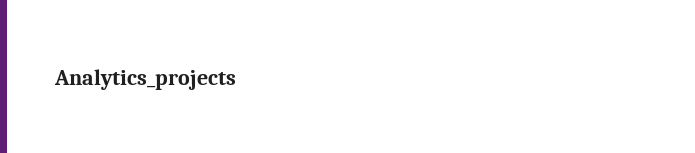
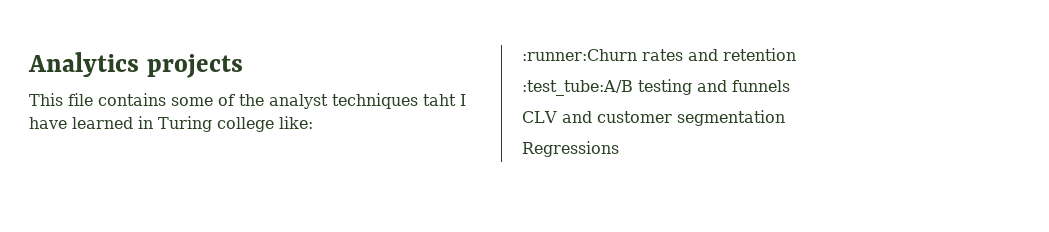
- Analytics_projects
+ Analytics projects
+ This file contains some of the analyst techniques taht I have learned in Turing college like:
+ :runner:Churn rates and retention
+ :test_tube:A/B testing and funnels
+ CLV and customer segmentation
+ Regressions

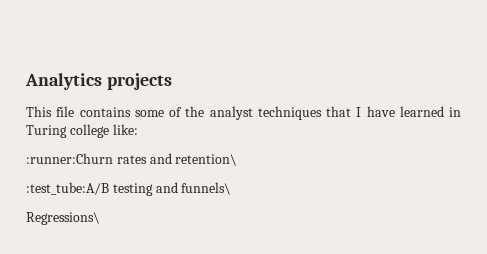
- This file contains some of the analyst techniques taht I have learned in Turing college like:
+ This file contains some of the analyst techniques that I have learned in Turing college like:
- :runner:Churn rates and retention
+ :runner:Churn rates and retention\
- :test_tube:A/B testing and funnels
- CLV and customer segmentation
- Regressions
+ :test_tube:A/B testing and funnels\
+ Regressions\

